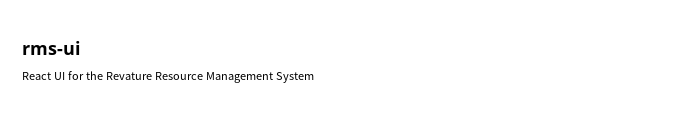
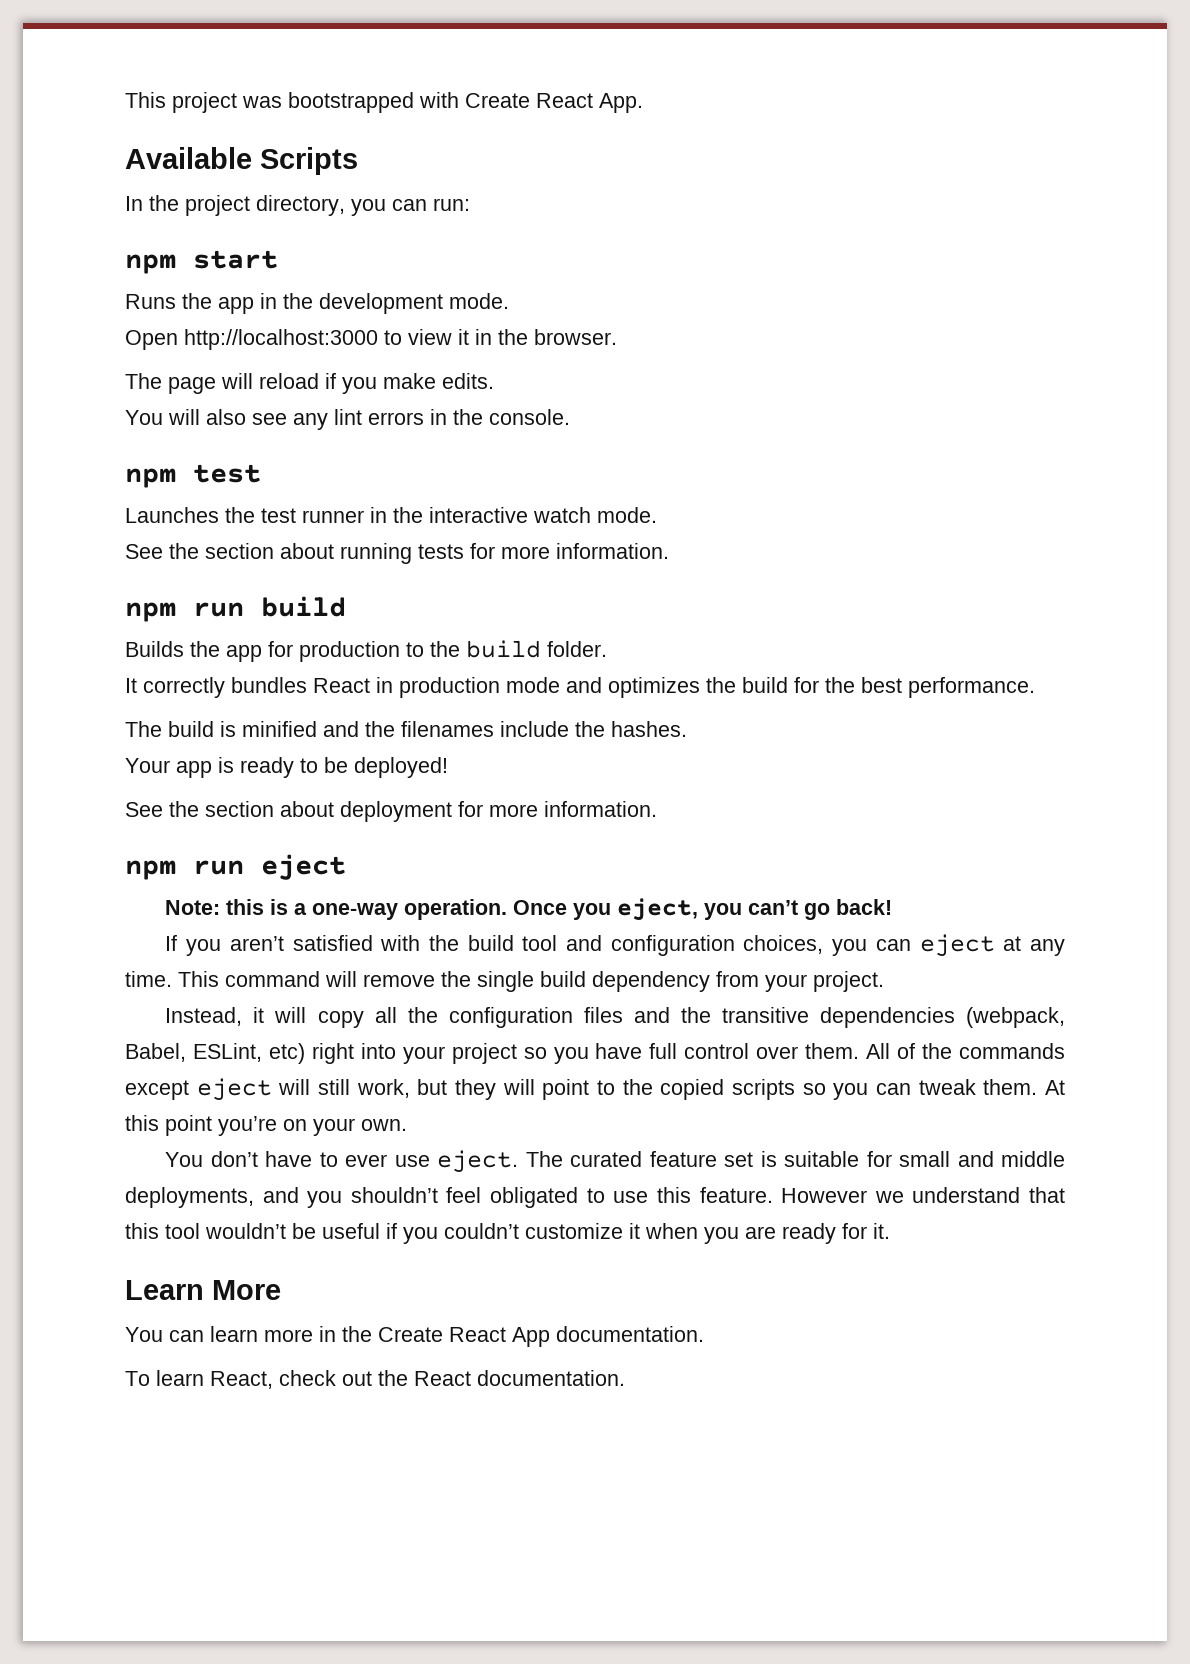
- rms-ui
- React UI for the Revature Resource Management System
+ This project was bootstrapped with Create React App.
+ Available Scripts
+ In the project directory, you can run:
+ npm start
+ Runs the app in the development mode.
+ Open http://localhost:3000 to view it in the browser.
+ The page will reload if you make edits.
+ You will also see any lint errors in the console.
+ npm test
+ Launches the test runner in the interactive watch mode.
+ See the section about running tests for more information.
+ npm run build
+ Builds the app for production to the build folder.
+ It correctly bundles React in production mode and optimizes the build for the best performance.
+ The build is minified and the filenames include the hashes.
+ Your app is ready to be deployed!
+ See the section about deployment for more information.
+ npm run eject
+ Note: this is a one-way operation. Once you eject, you can’t go back!
+ If you aren’t satisfied with the build tool and configuration choices, you can eject at any time. This command will remove the single build dependency from your project.
+ Instead, it will copy all the configuration files and the transitive dependencies (webpack, Babel, ESLint, etc) right into your project so you have full control over them. All of the commands except eject will still work, but they will point to the copied scripts so you can tweak them. At this point you’re on your own.
+ You don’t have to ever use eject. The curated feature set is suitable for small and middle deployments, and you shouldn’t feel obligated to use this feature. However we understand that this tool wouldn’t be useful if you couldn’t customize it when you are ready for it.
+ Learn More
+ You can learn more in the Create React App documentation.
+ To learn React, check out the React documentation.

